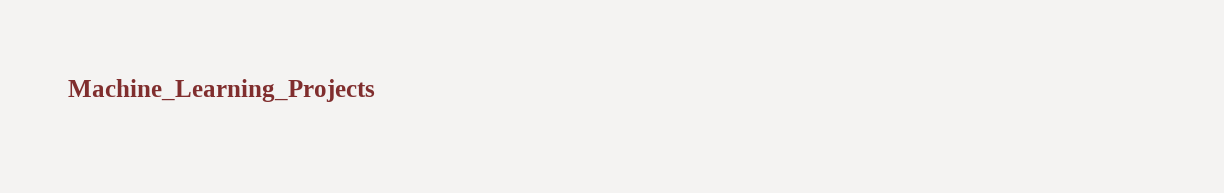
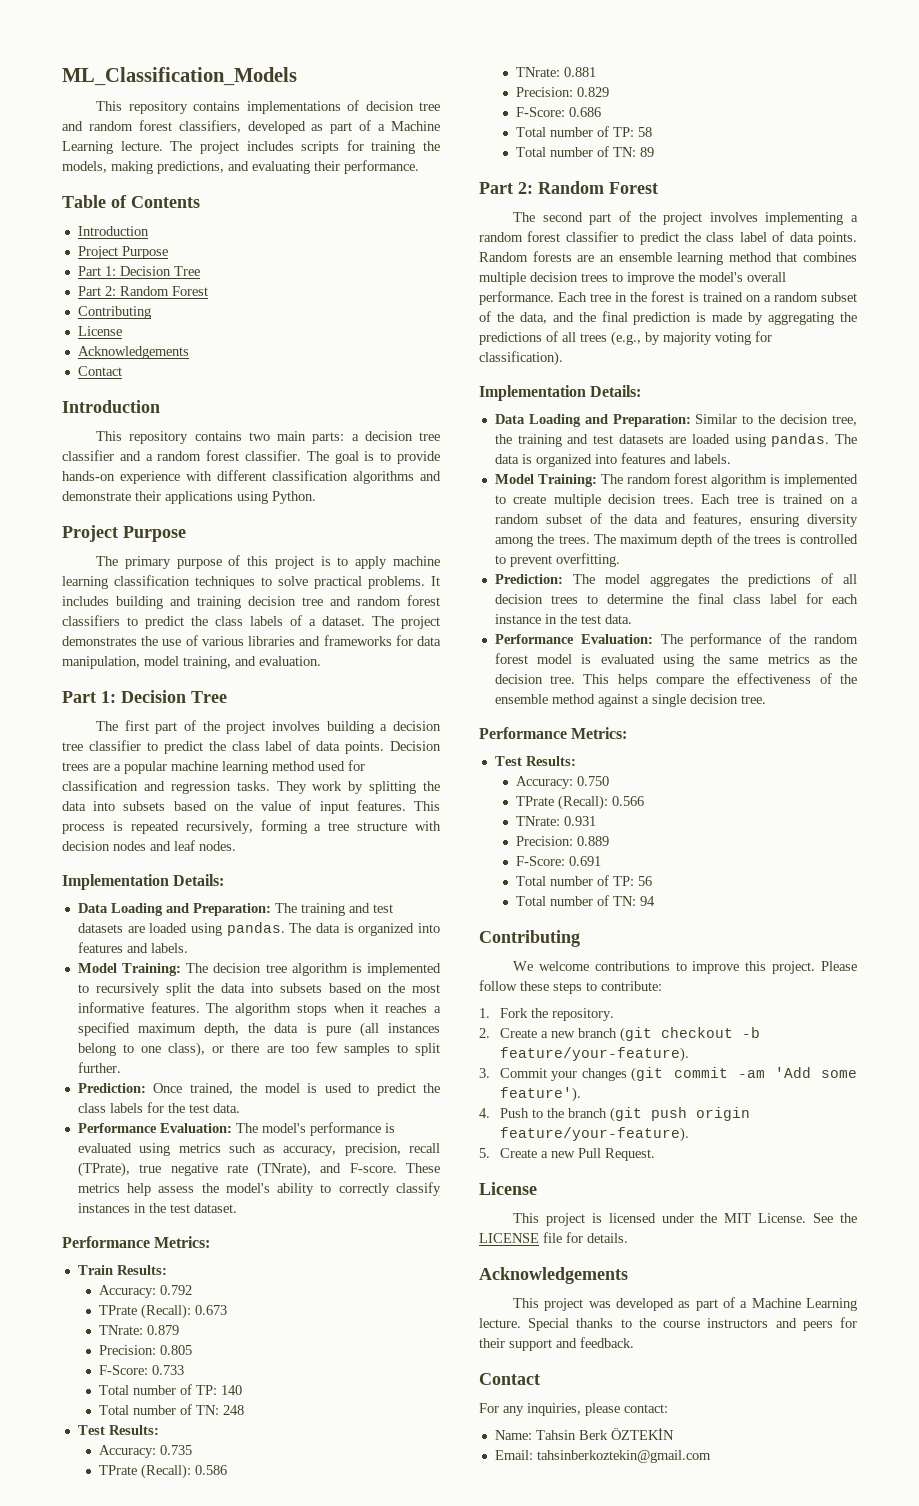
- Machine_Learning_Projects
+ ML_Classification_Models
+ This repository contains implementations of decision tree and random forest classifiers, developed as part of a Machine Learning lecture. The project includes scripts for training the models, making predictions, and evaluating their performance.
+ Table of Contents
+ Introduction
+ Project Purpose
+ Part 1: Decision Tree
+ Part 2: Random Forest
+ Contributing
+ License
+ Acknowledgements
+ Contact
+ Introduction
+ This repository contains two main parts: a decision tree classifier and a random forest classifier. The goal is to provide hands-on experience with different classification algorithms and demonstrate their applications using Python.
+ Project Purpose
+ The primary purpose of this project is to apply machine learning classification techniques to solve practical problems. It includes building and training decision tree and random forest classifiers to predict the class labels of a dataset. The project demonstrates the use of various libraries and frameworks for data manipulation, model training, and evaluation.
+ Part 1: Decision Tree
+ The first part of the project involves building a decision tree classifier to predict the class label of data points. Decision trees are a popular machine learning method used for classification and regression tasks. They work by splitting the data into subsets based on the value of input features. This process is repeated recursively, forming a tree structure with decision nodes and leaf nodes.
+ Implementation Details:
+ Data Loading and Preparation: The training and test datasets are loaded using pandas. The data is organized into features and labels.
+ Model Training: The decision tree algorithm is implemented to recursively split the data into subsets based on the most informative features. The algorithm stops when it reaches a specified maximum depth, the data is pure (all instances belong to one class), or there are too few samples to split further.
+ Prediction: Once trained, the model is used to predict the class labels for the test data.
+ Performance Evaluation: The model's performance is evaluated using metrics such as accuracy, precision, recall (TPrate), true negative rate (TNrate), and F-score. These metrics help assess the model's ability to correctly classify instances in the test dataset.
+ Performance Metrics:
+ Train Results:
+ Accuracy: 0.792
+ TPrate (Recall): 0.673
+ TNrate: 0.879
+ Precision: 0.805
+ F-Score: 0.733
+ Total number of TP: 140
+ Total number of TN: 248
+ Test Results:
+ Accuracy: 0.735
+ TPrate (Recall): 0.586
+ TNrate: 0.881
+ Precision: 0.829
+ F-Score: 0.686
+ Total number of TP: 58
+ Total number of TN: 89
+ Part 2: Random Forest
+ The second part of the project involves implementing a random forest classifier to predict the class label of data points. Random forests are an ensemble learning method that combines multiple decision trees to improve the model's overall performance. Each tree in the forest is trained on a random subset of the data, and the final prediction is made by aggregating the predictions of all trees (e.g., by majority voting for classification).
+ Implementation Details:
+ Data Loading and Preparation: Similar to the decision tree, the training and test datasets are loaded using pandas. The data is organized into features and labels.
+ Model Training: The random forest algorithm is implemented to create multiple decision trees. Each tree is trained on a random subset of the data and features, ensuring diversity among the trees. The maximum depth of the trees is controlled to prevent overfitting.
+ Prediction: The model aggregates the predictions of all decision trees to determine the final class label for each instance in the test data.
+ Performance Evaluation: The performance of the random forest model is evaluated using the same metrics as the decision tree. This helps compare the effectiveness of the ensemble method against a single decision tree.
+ Performance Metrics:
+ Test Results:
+ Accuracy: 0.750
+ TPrate (Recall): 0.566
+ TNrate: 0.931
+ Precision: 0.889
+ F-Score: 0.691
+ Total number of TP: 56
+ Total number of TN: 94
+ Contributing
+ We welcome contributions to improve this project. Please follow these steps to contribute:
+ 1. Fork the repository.
+ 2. Create a new branch (git checkout -b feature/your-feature).
+ 3. Commit your changes (git commit -am 'Add some feature').
+ 4. Push to the branch (git push origin feature/your-feature).
+ 5. Create a new Pull Request.
+ License
+ This project is licensed under the MIT License. See the LICENSE file for details.
+ Acknowledgements
+ This project was developed as part of a Machine Learning lecture. Special thanks to the course instructors and peers for their support and feedback.
+ Contact
+ For any inquiries, please contact:
+ Name: Tahsin Berk ÖZTEKİN
+ Email: tahsinberkoztekin@gmail.com

